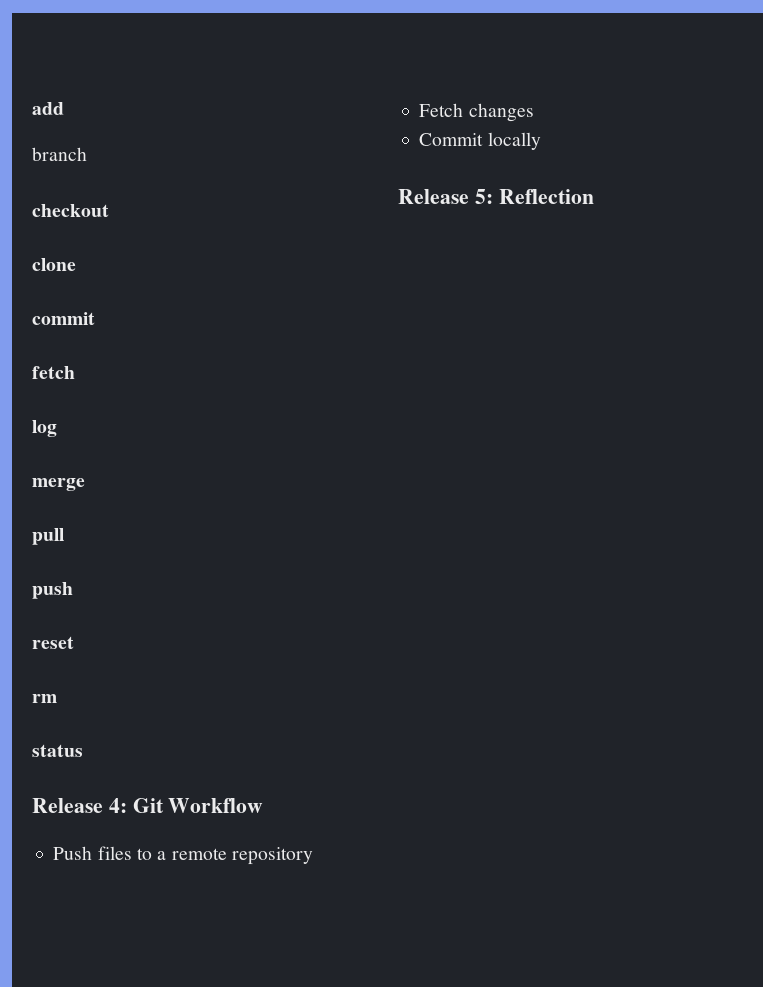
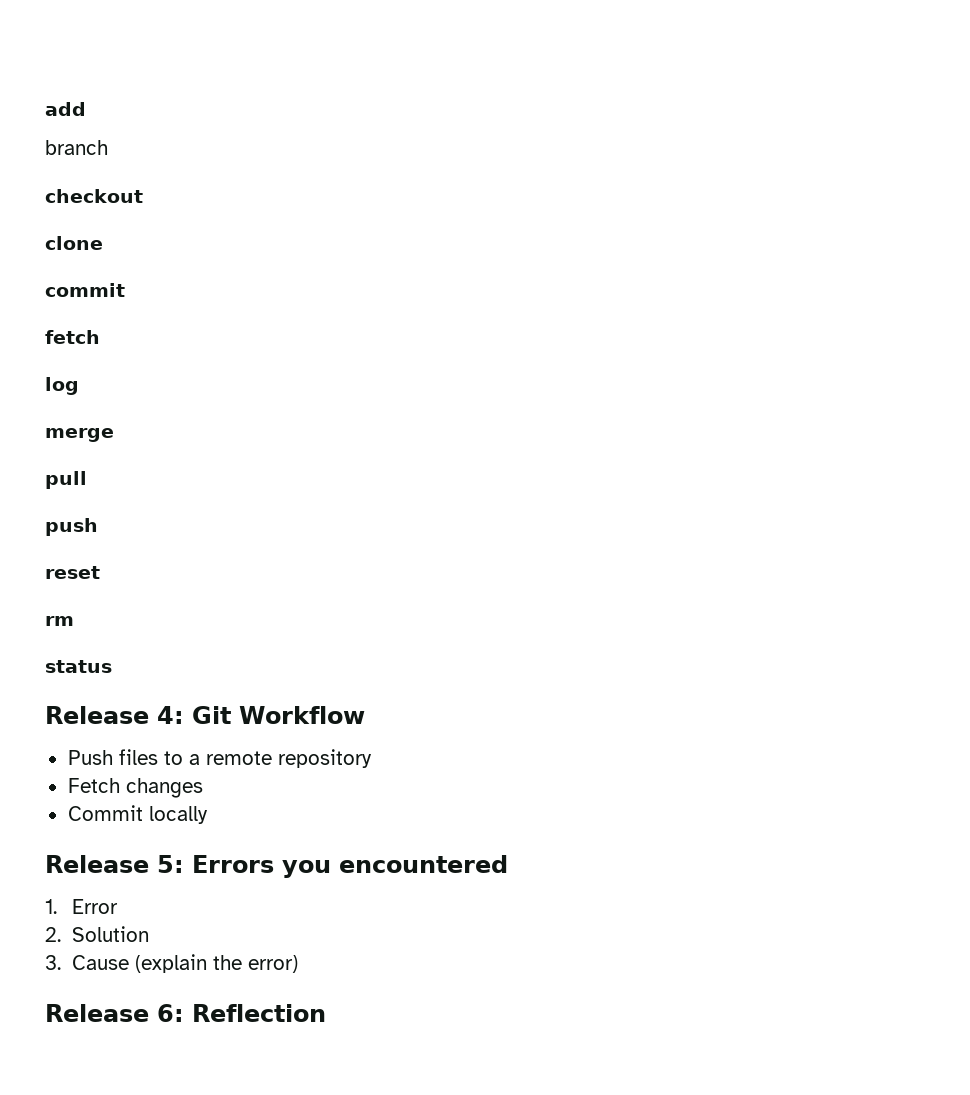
- Release 5: Reflection
+ Release 5: Errors you encountered
+ 1. Error
+ 2. Solution
+ 3. Cause (explain the error)
+ Release 6: Reflection

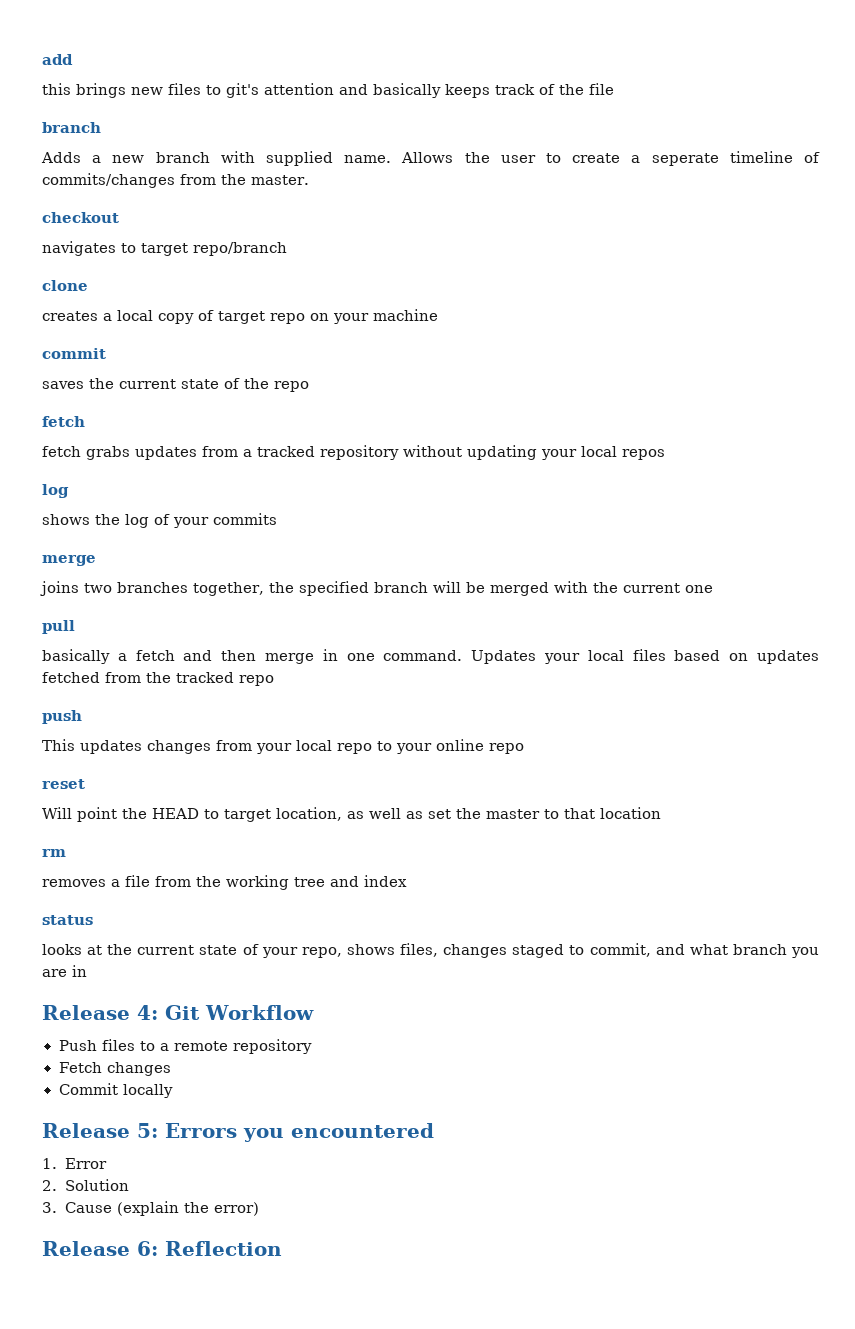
+ this brings new files to git's attention and basically keeps track of the file
  branch
+ Adds a new branch with supplied name. Allows the user to create a seperate timeline of commits/changes from the master.
  checkout
+ navigates to target repo/branch
  clone
+ creates a local copy of target repo on your machine
  commit
+ saves the current state of the repo
  fetch
+ fetch grabs updates from a tracked repository without updating your local repos
  log
+ shows the log of your commits
  merge
+ joins two branches together, the specified branch will be merged with the current one
  pull
+ basically a fetch and then merge in one command. Updates your local files based on updates fetched from the tracked repo
  push
+ This updates changes from your local repo to your online repo
  reset
+ Will point the HEAD to target location, as well as set the master to that location
  rm
+ removes a file from the working tree and index
  status
+ looks at the current state of your repo, shows files, changes staged to commit, and what branch you are in

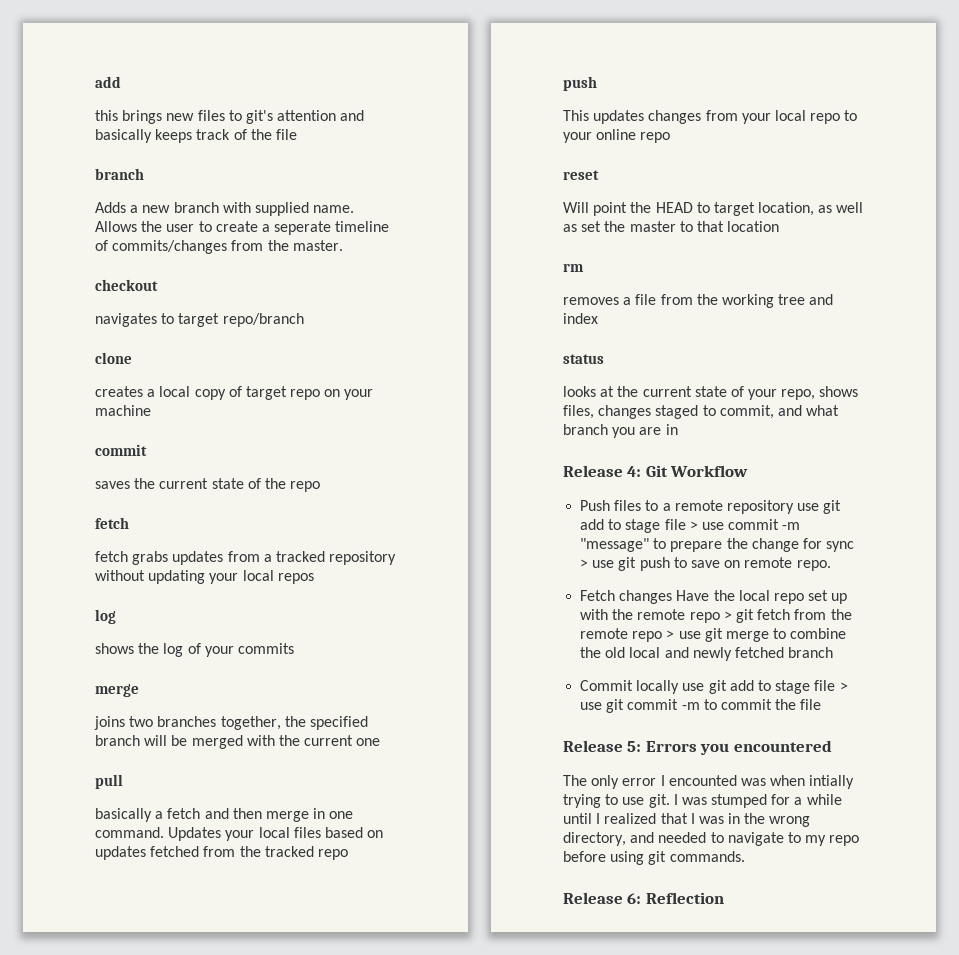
- Push files to a remote repository
- Fetch changes
- Commit locally
+ Push files to a remote repository use git add to stage file > use commit -m "message" to prepare the change for sync > use git push to save on remote repo.
+ Fetch changes Have the local repo set up with the remote repo > git fetch from the remote repo > use git merge to combine the old local and newly fetched branch
+ Commit locally use git add to stage file > use git commit -m to commit the file
- 1. Error
- 2. Solution
- 3. Cause (explain the error)
+ The only error I encounted was when intially trying to use git. I was stumped for a while until I realized that I was in the wrong directory, and needed to navigate to my repo before using git commands.

